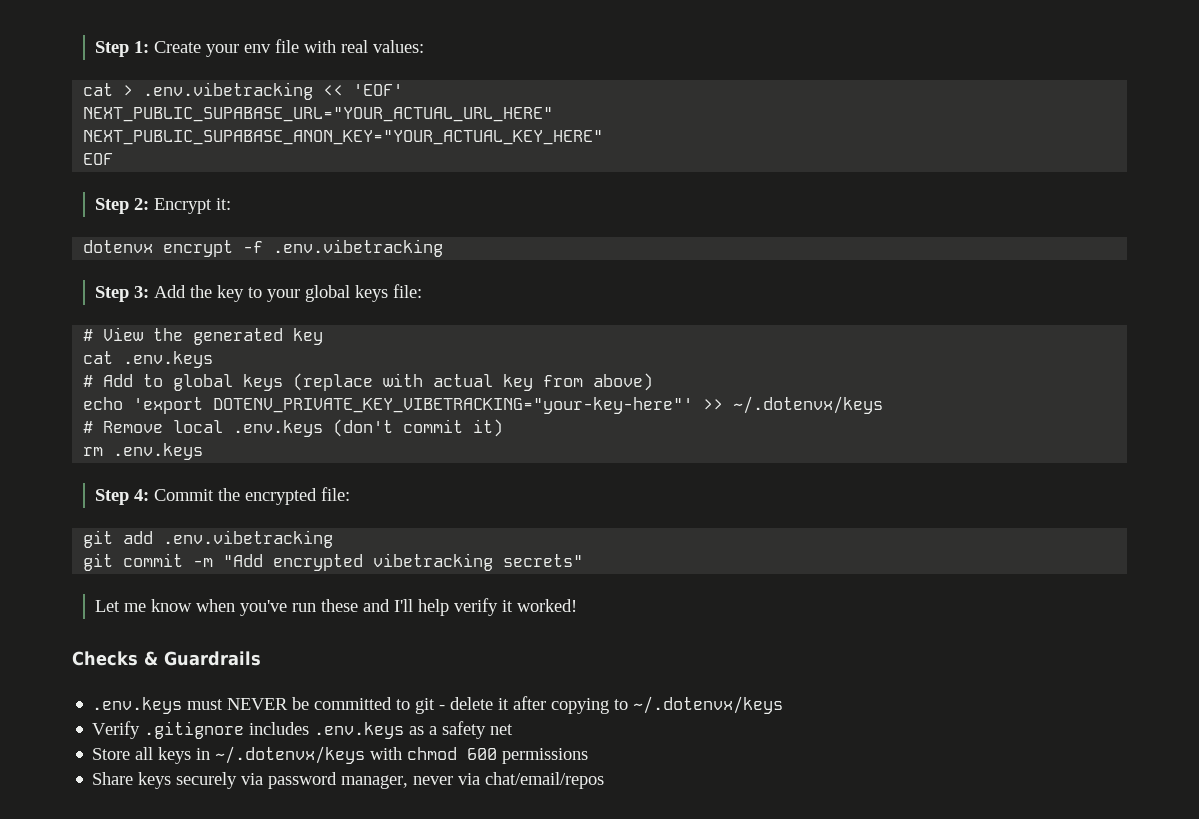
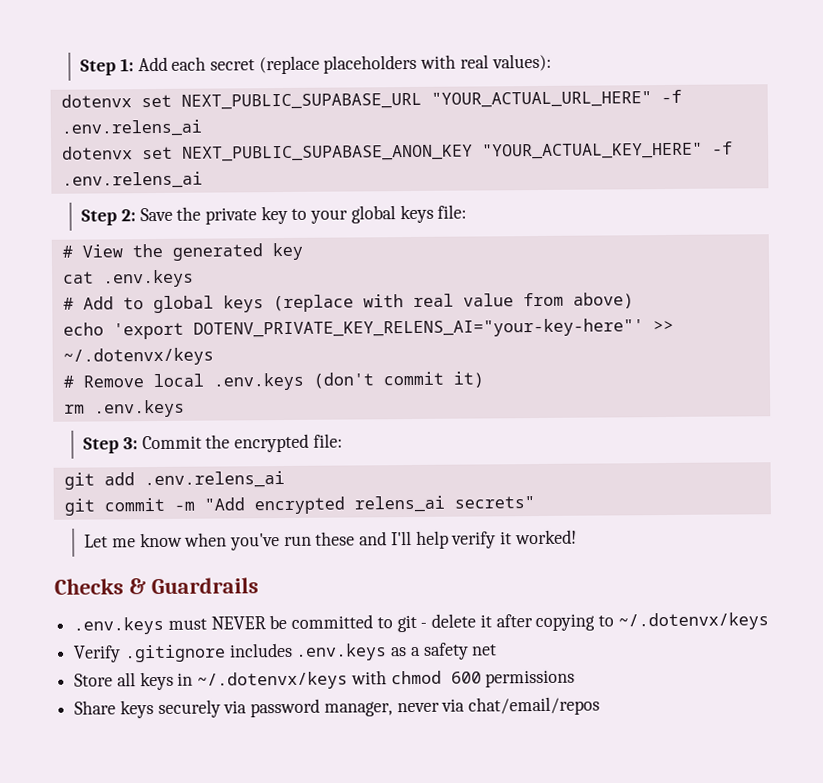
- Step 1: Create your env file with real values:
- cat > .env.vibetracking << 'EOF'
- NEXT_PUBLIC_SUPABASE_URL="YOUR_ACTUAL_URL_HERE"
- NEXT_PUBLIC_SUPABASE_ANON_KEY="YOUR_ACTUAL_KEY_HERE"
- EOF
- Step 2: Encrypt it:
- dotenvx encrypt -f .env.vibetracking
- Step 3: Add the key to your global keys file:
+ Step 1: Add each secret (replace placeholders with real values):
+ dotenvx set NEXT_PUBLIC_SUPABASE_URL "YOUR_ACTUAL_URL_HERE" -f .env.relens_ai
+ dotenvx set NEXT_PUBLIC_SUPABASE_ANON_KEY "YOUR_ACTUAL_KEY_HERE" -f .env.relens_ai
+ Step 2: Save the private key to your global keys file:
- # Add to global keys (replace with actual key from above)
+ # Add to global keys (replace with real value from above)
- echo 'export DOTENV_PRIVATE_KEY_VIBETRACKING="your-key-here"' >> ~/.dotenvx/keys
+ echo 'export DOTENV_PRIVATE_KEY_RELENS_AI="your-key-here"' >> ~/.dotenvx/keys
- Step 4: Commit the encrypted file:
+ Step 3: Commit the encrypted file:
- git add .env.vibetracking
+ git add .env.relens_ai
- git commit -m "Add encrypted vibetracking secrets"
+ git commit -m "Add encrypted relens_ai secrets"

